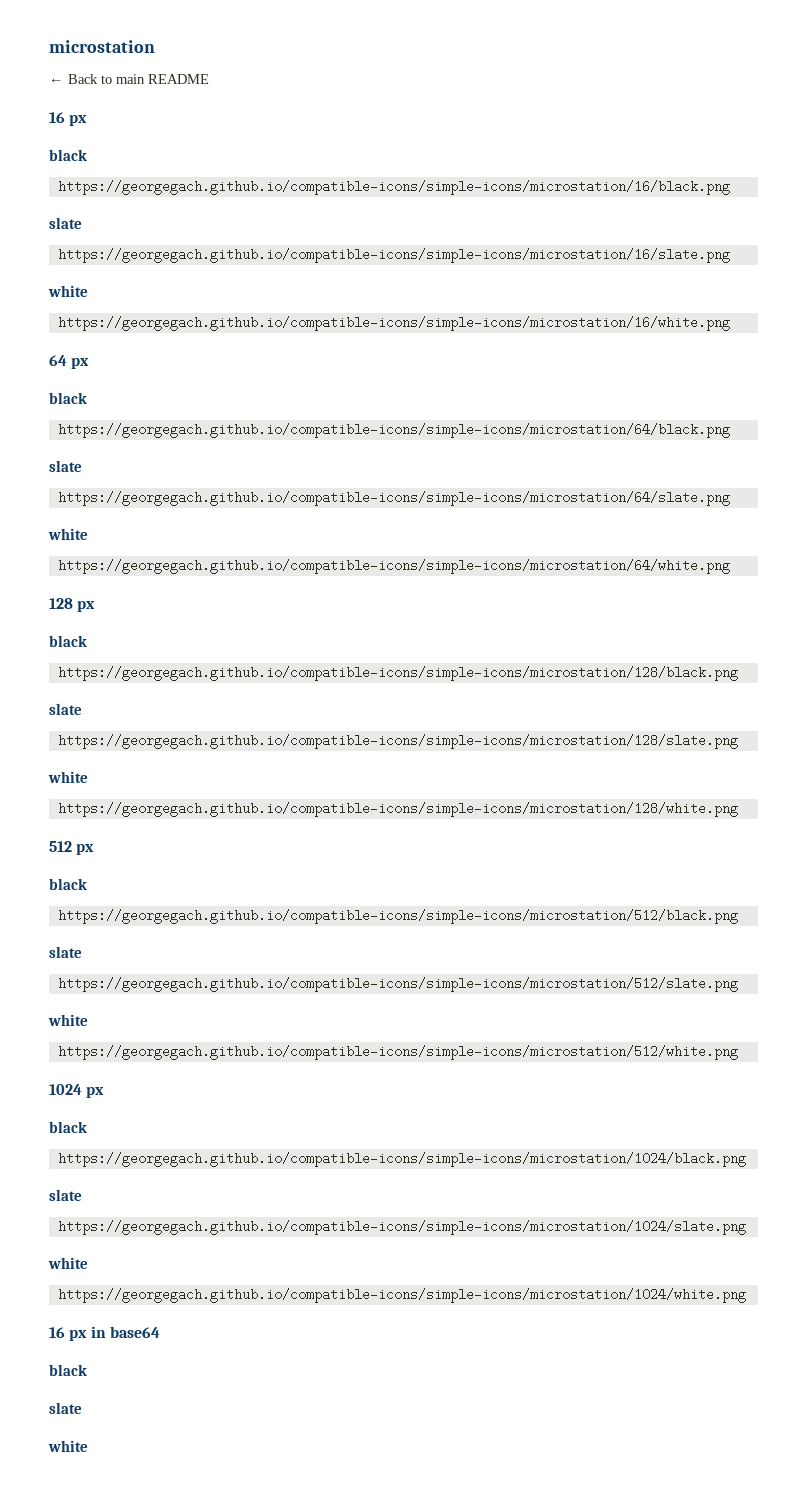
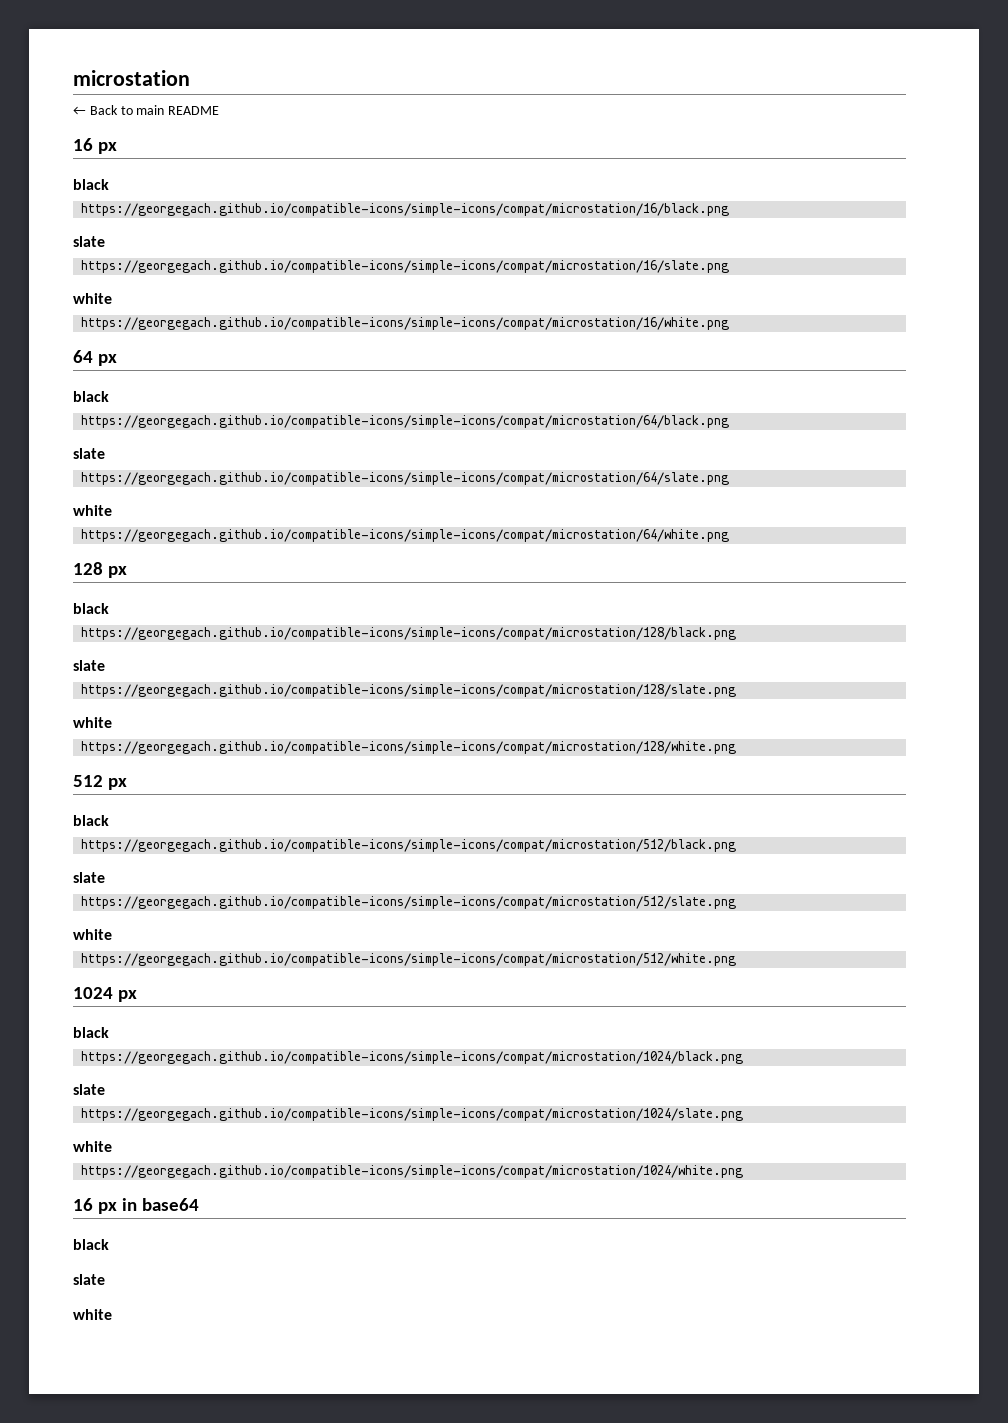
- https://georgegach.github.io/compatible-icons/simple-icons/microstation/16/black.png
+ https://georgegach.github.io/compatible-icons/simple-icons/compat/microstation/16/black.png
  slate
- https://georgegach.github.io/compatible-icons/simple-icons/microstation/16/slate.png
+ https://georgegach.github.io/compatible-icons/simple-icons/compat/microstation/16/slate.png
  white
- https://georgegach.github.io/compatible-icons/simple-icons/microstation/16/white.png
+ https://georgegach.github.io/compatible-icons/simple-icons/compat/microstation/16/white.png
- https://georgegach.github.io/compatible-icons/simple-icons/microstation/64/black.png
+ https://georgegach.github.io/compatible-icons/simple-icons/compat/microstation/64/black.png
  slate
- https://georgegach.github.io/compatible-icons/simple-icons/microstation/64/slate.png
+ https://georgegach.github.io/compatible-icons/simple-icons/compat/microstation/64/slate.png
  white
- https://georgegach.github.io/compatible-icons/simple-icons/microstation/64/white.png
+ https://georgegach.github.io/compatible-icons/simple-icons/compat/microstation/64/white.png
- https://georgegach.github.io/compatible-icons/simple-icons/microstation/128/black.png
+ https://georgegach.github.io/compatible-icons/simple-icons/compat/microstation/128/black.png
  slate
- https://georgegach.github.io/compatible-icons/simple-icons/microstation/128/slate.png
+ https://georgegach.github.io/compatible-icons/simple-icons/compat/microstation/128/slate.png
  white
- https://georgegach.github.io/compatible-icons/simple-icons/microstation/128/white.png
+ https://georgegach.github.io/compatible-icons/simple-icons/compat/microstation/128/white.png
- https://georgegach.github.io/compatible-icons/simple-icons/microstation/512/black.png
+ https://georgegach.github.io/compatible-icons/simple-icons/compat/microstation/512/black.png
  slate
- https://georgegach.github.io/compatible-icons/simple-icons/microstation/512/slate.png
+ https://georgegach.github.io/compatible-icons/simple-icons/compat/microstation/512/slate.png
  white
- https://georgegach.github.io/compatible-icons/simple-icons/microstation/512/white.png
+ https://georgegach.github.io/compatible-icons/simple-icons/compat/microstation/512/white.png
- https://georgegach.github.io/compatible-icons/simple-icons/microstation/1024/black.png
+ https://georgegach.github.io/compatible-icons/simple-icons/compat/microstation/1024/black.png
  slate
- https://georgegach.github.io/compatible-icons/simple-icons/microstation/1024/slate.png
+ https://georgegach.github.io/compatible-icons/simple-icons/compat/microstation/1024/slate.png
  white
- https://georgegach.github.io/compatible-icons/simple-icons/microstation/1024/white.png
+ https://georgegach.github.io/compatible-icons/simple-icons/compat/microstation/1024/white.png

